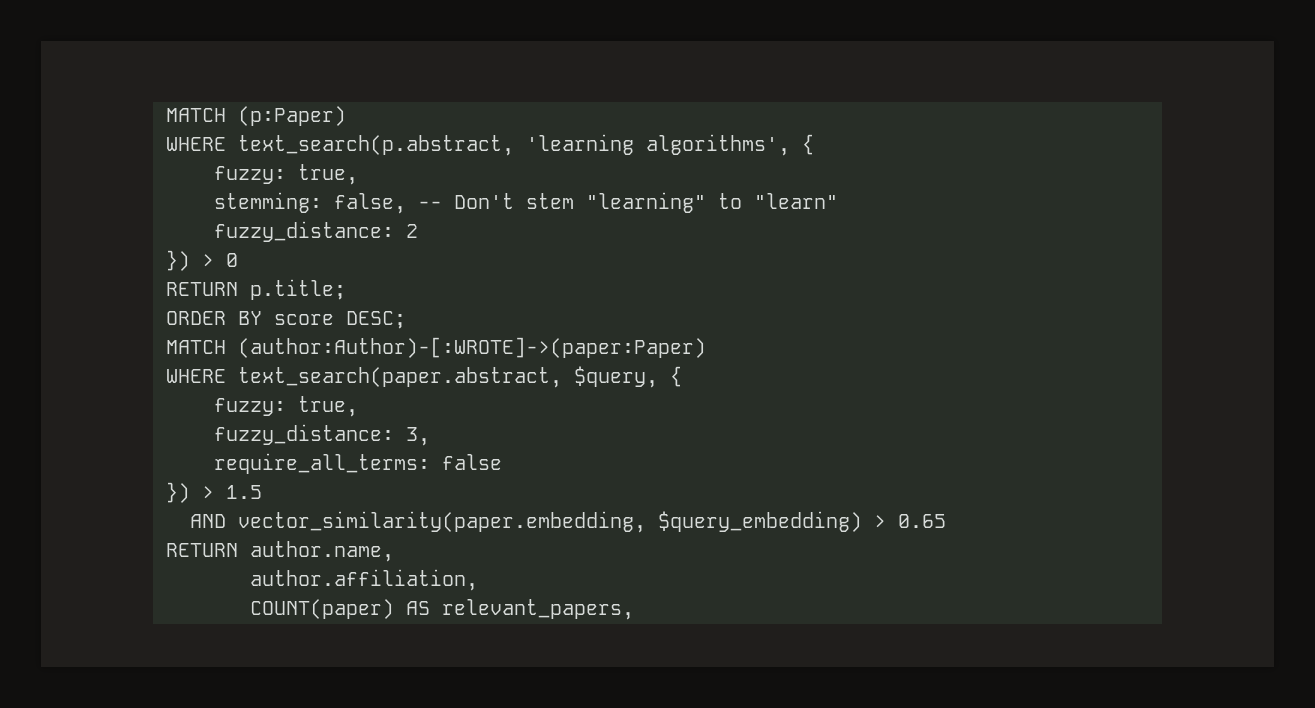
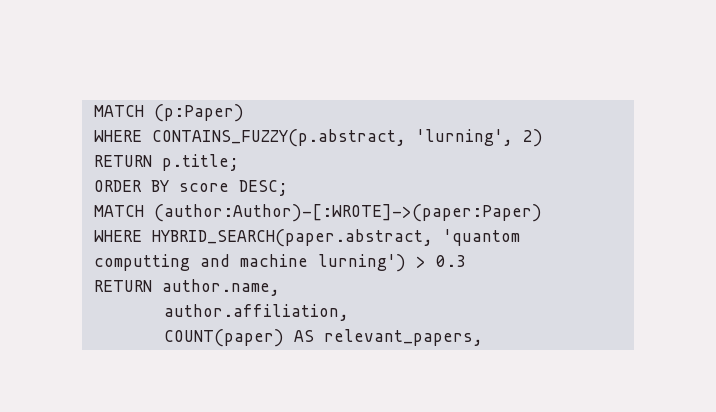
- WHERE text_search(p.abstract, 'learning algorithms', {
- fuzzy: true,
- stemming: false, -- Don't stem "learning" to "learn"
- fuzzy_distance: 2
- }) > 0
+ WHERE CONTAINS_FUZZY(p.abstract, 'lurning', 2)
- WHERE text_search(paper.abstract, $query, {
- fuzzy: true,
- fuzzy_distance: 3,
- require_all_terms: false
- }) > 1.5
- AND vector_similarity(paper.embedding, $query_embedding) > 0.65
+ WHERE HYBRID_SEARCH(paper.abstract, 'quantom computting and machine lurning') > 0.3

